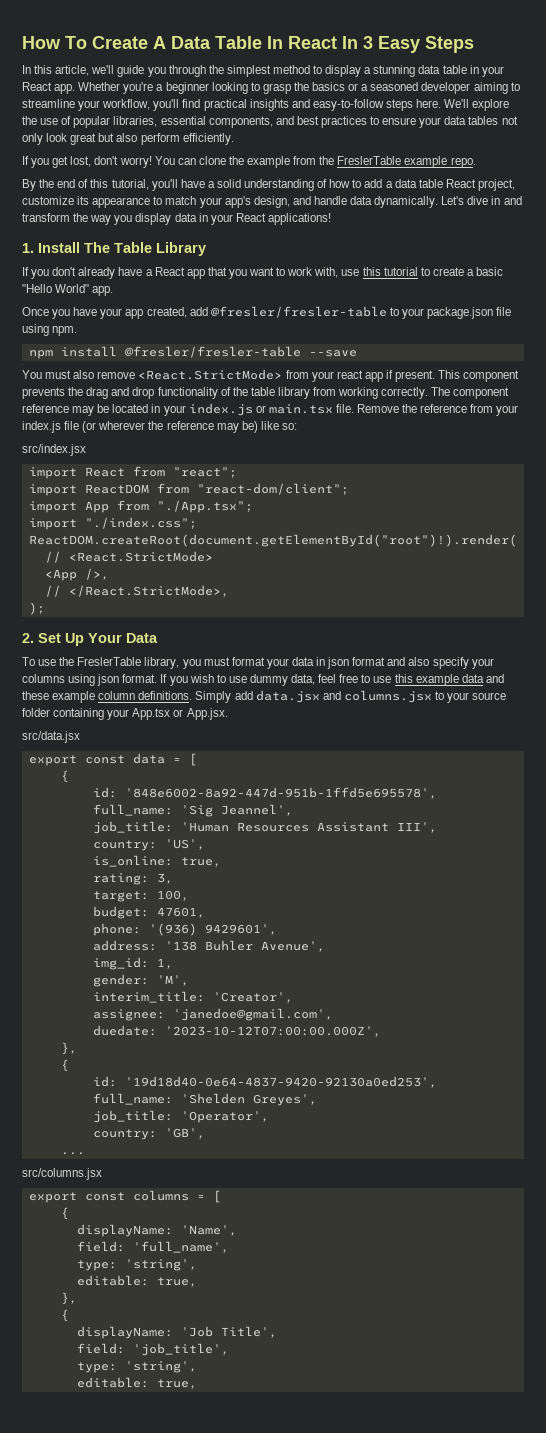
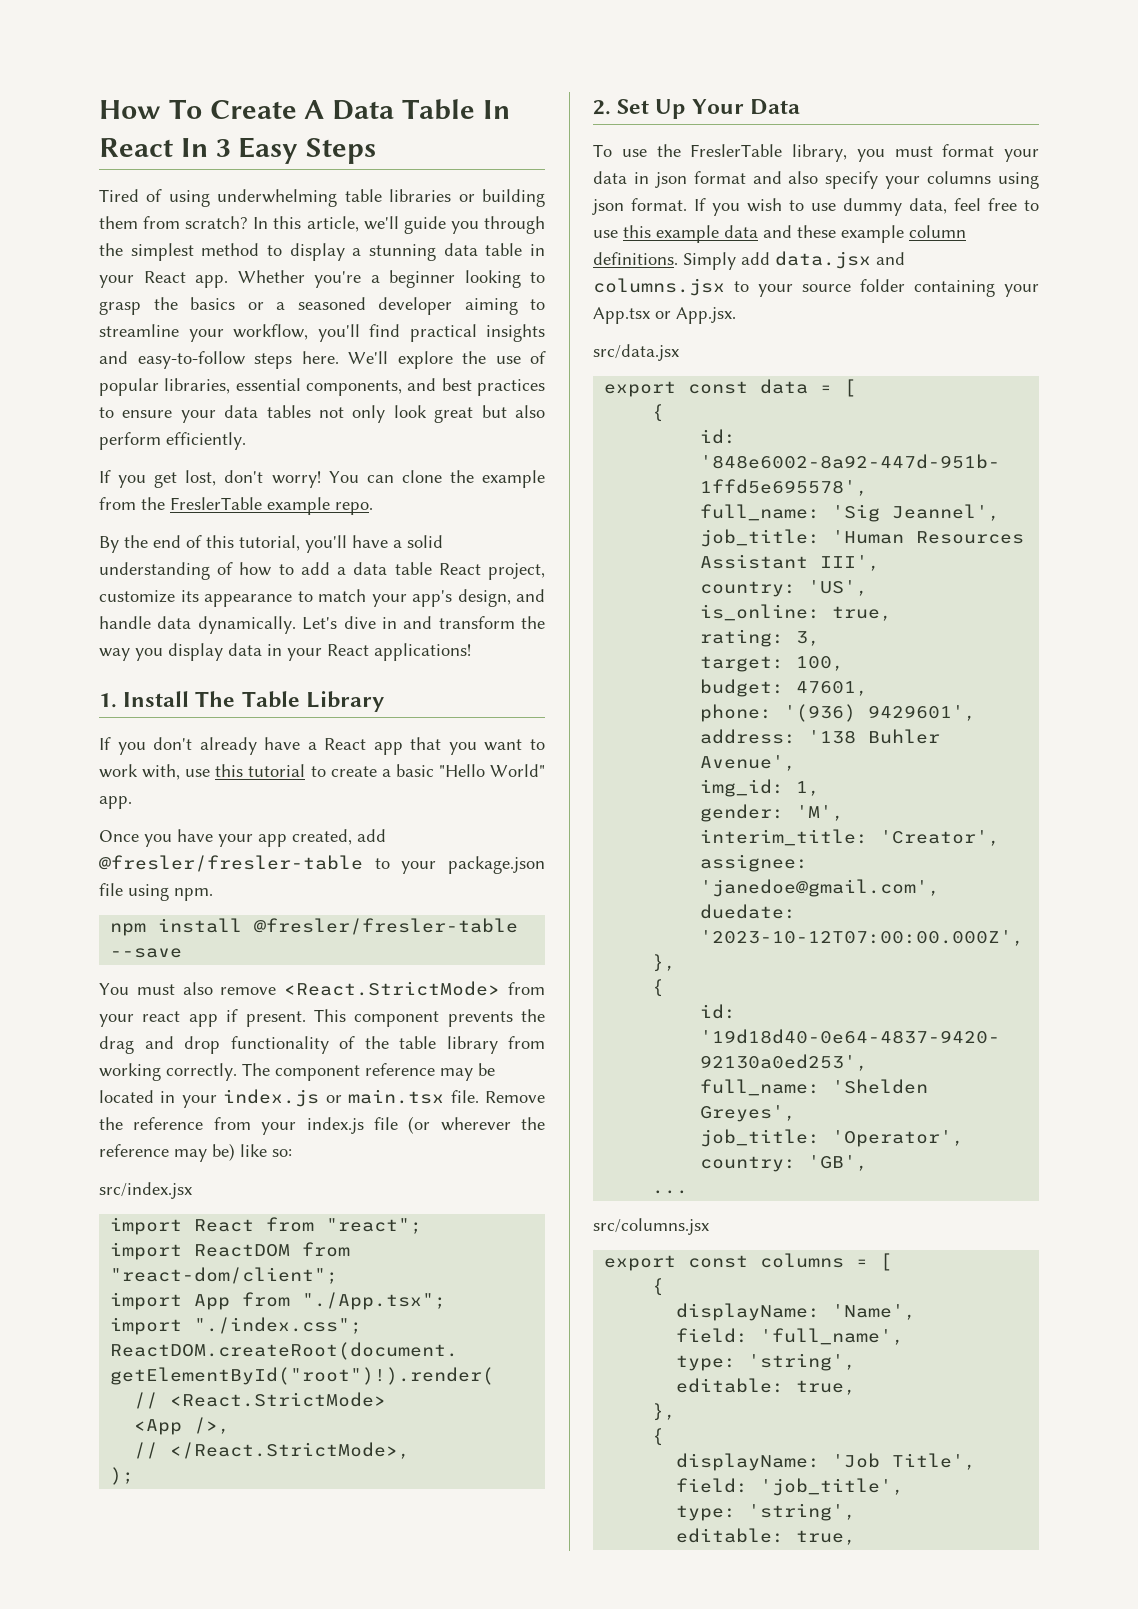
+ Tired of using underwhelming table libraries or building them from scratch?

